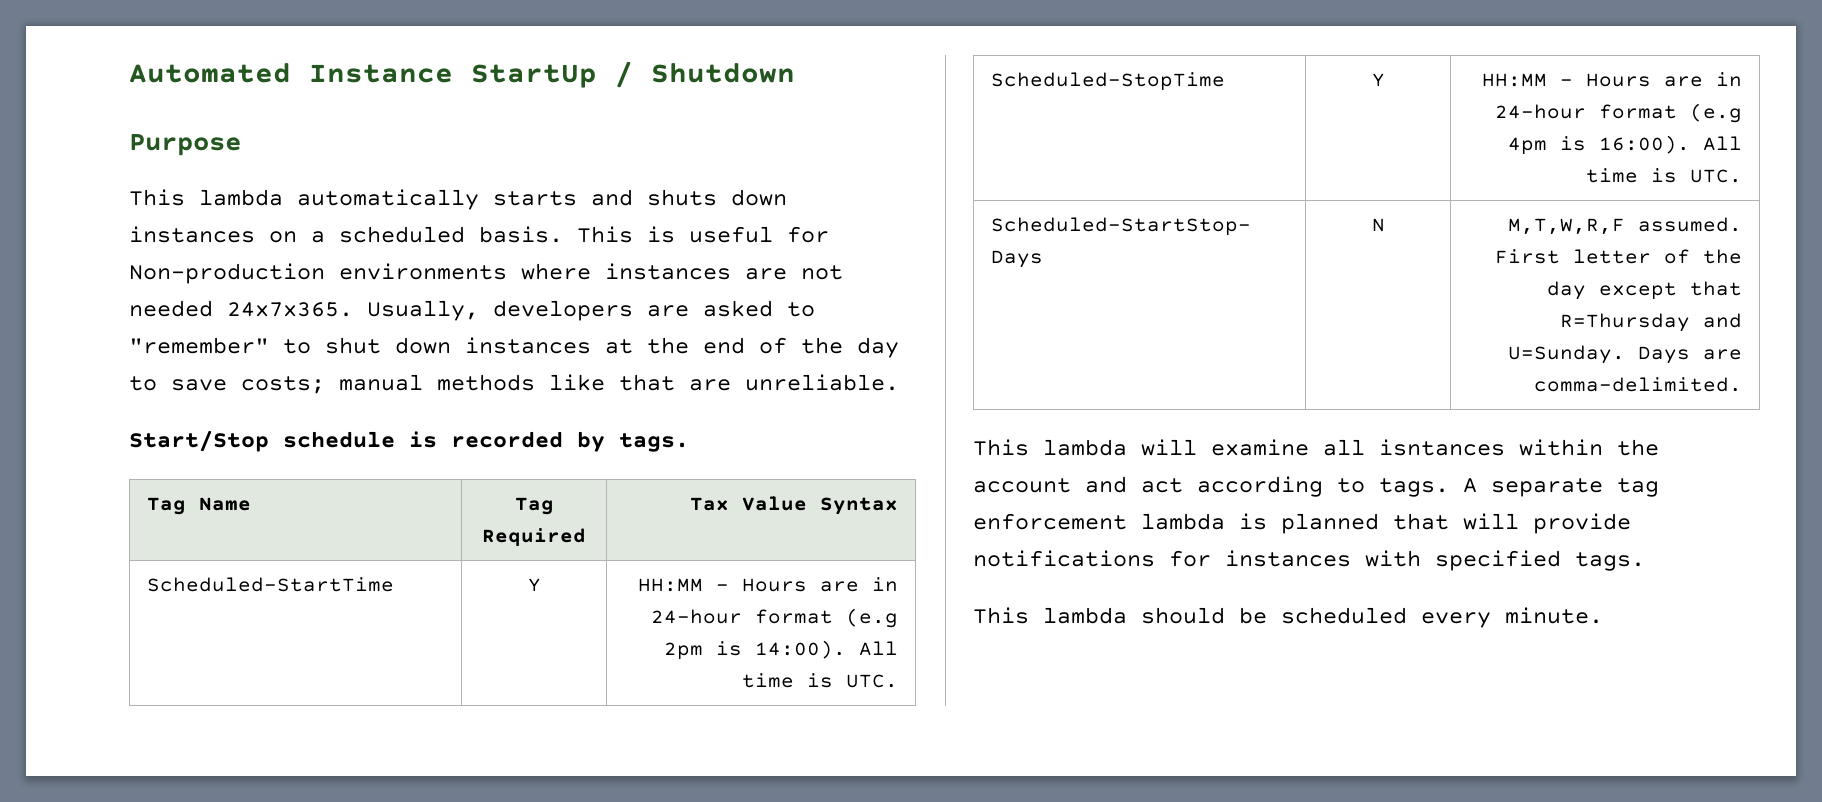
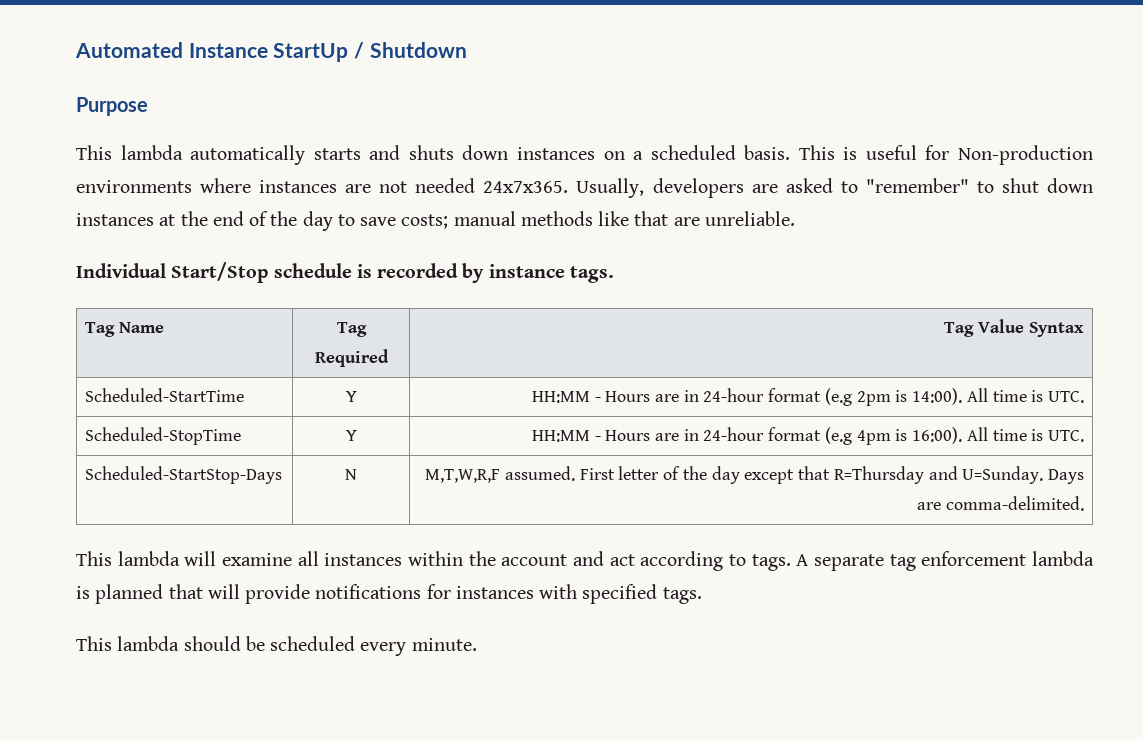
- Start/Stop schedule is recorded by tags.
+ Individual Start/Stop schedule is recorded by instance tags.
- Tag Name | Tag Required | Tax Value Syntax
+ Tag Name | Tag Required | Tag Value Syntax
- This lambda will examine all isntances within the account and act according to tags.
+ This lambda will examine all instances within the account and act according to tags.

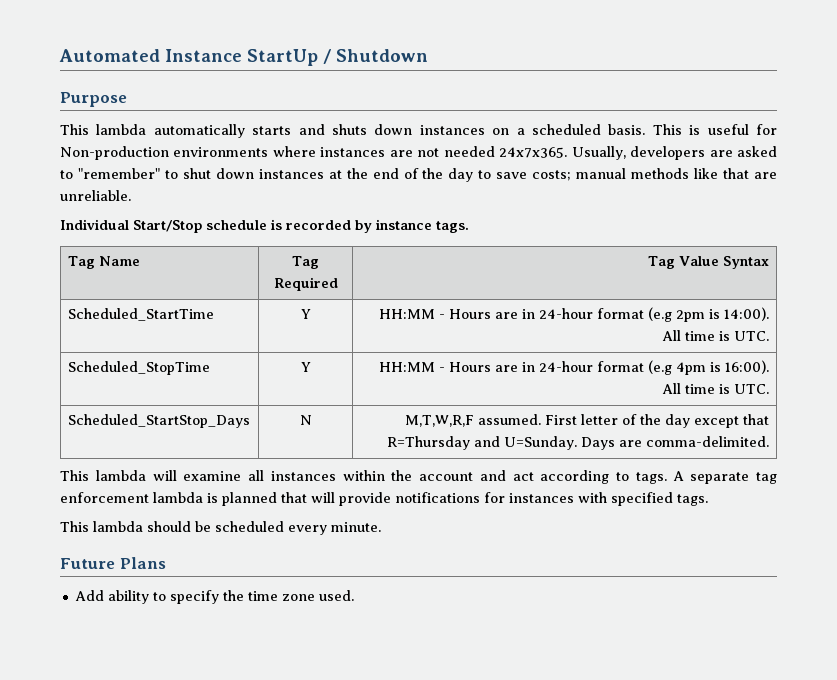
- Scheduled-StartTime | Y | HH:MM - Hours are in 24-hour format (e.g 2pm is 14:00). All time is UTC.
+ Scheduled_StartTime | Y | HH:MM - Hours are in 24-hour format (e.g 2pm is 14:00). All time is UTC.
- Scheduled-StopTime | Y | HH:MM - Hours are in 24-hour format (e.g 4pm is 16:00). All time is UTC.
+ Scheduled_StopTime | Y | HH:MM - Hours are in 24-hour format (e.g 4pm is 16:00). All time is UTC.
- Scheduled-StartStop-Days | N | M,T,W,R,F assumed. First letter of the day except that R=Thursday and U=Sunday. Days are comma-delimited.
+ Scheduled_StartStop_Days | N | M,T,W,R,F assumed. First letter of the day except that R=Thursday and U=Sunday. Days are comma-delimited.
+ Future Plans
+ Add ability to specify the time zone used.

